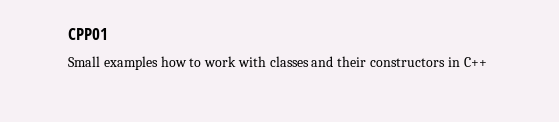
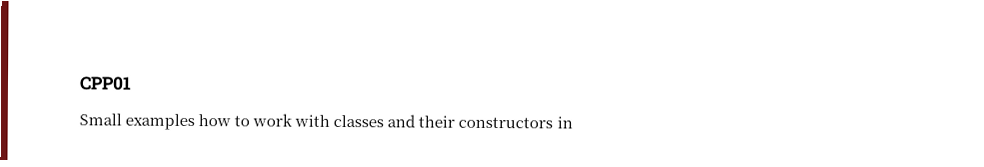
- Small examples how to work with classes and their constructors in C++
+ Small examples how to work with classes and their constructors in

